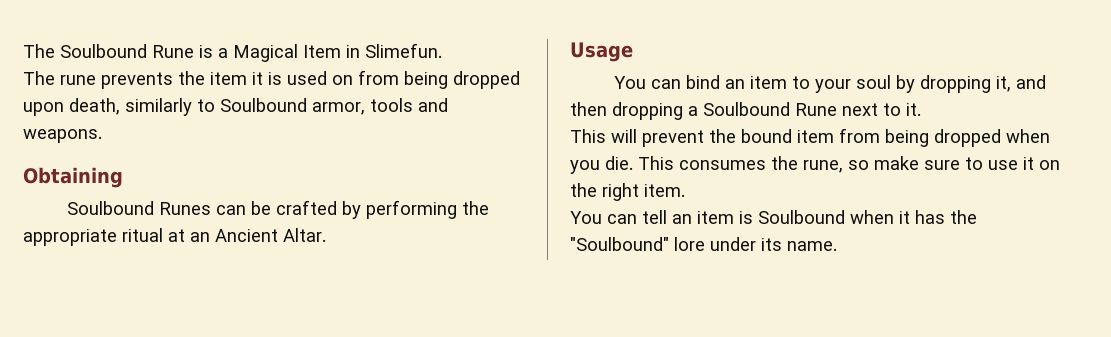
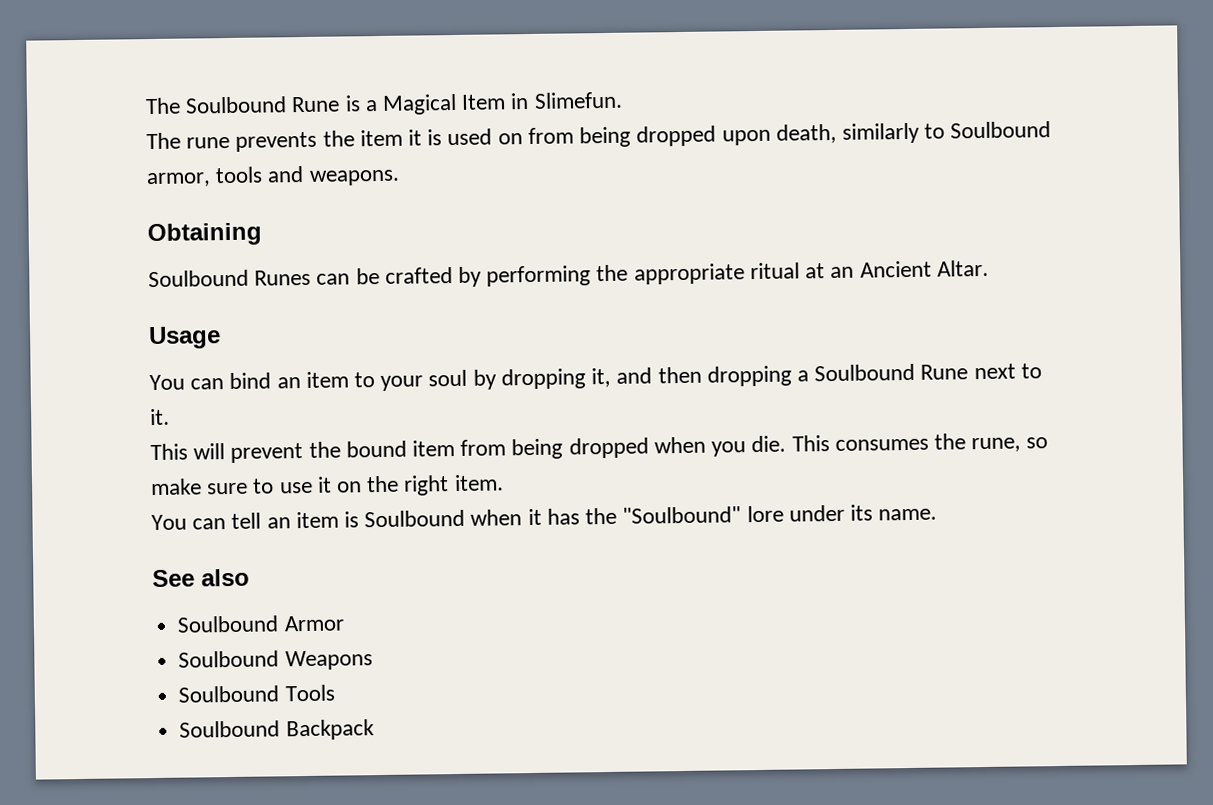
+ See also
+ Soulbound Armor
+ Soulbound Weapons
+ Soulbound Tools
+ Soulbound Backpack

